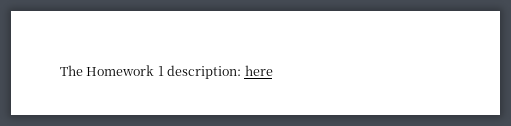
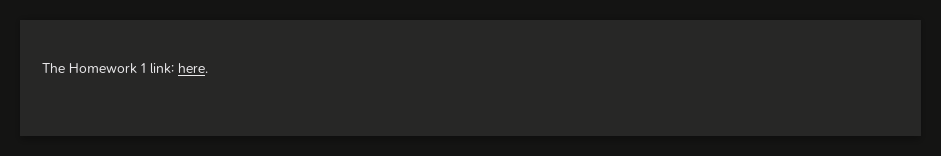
- The Homework 1 description: here
+ The Homework 1 link: here.

